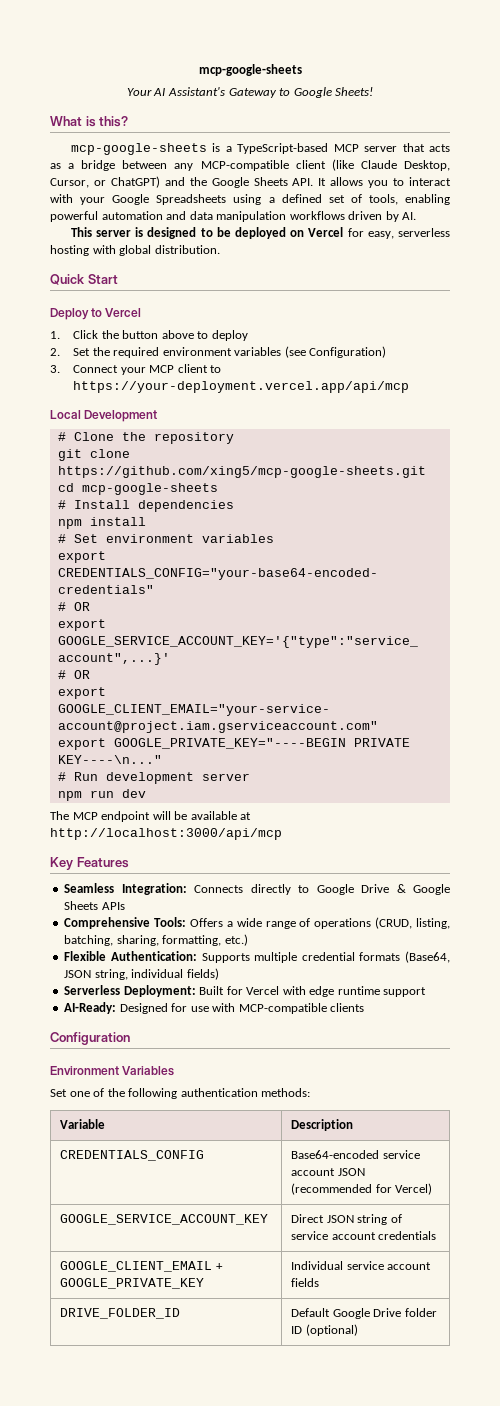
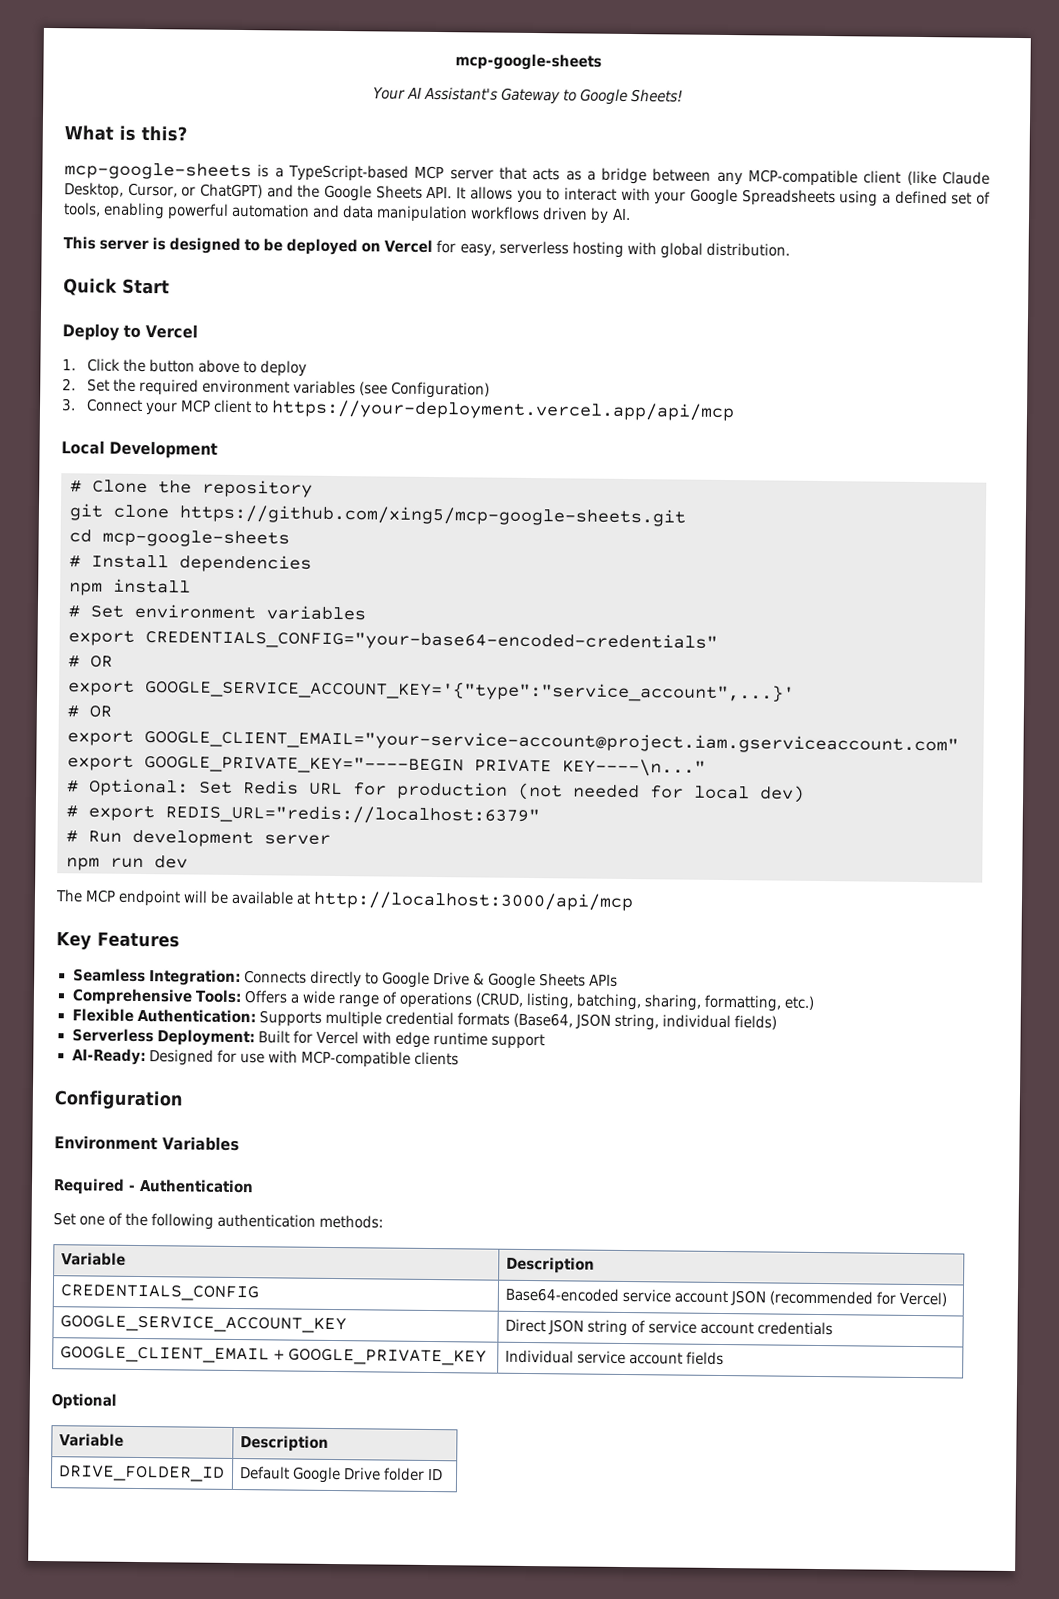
+ # Optional: Set Redis URL for production (not needed for local dev)
+ # export REDIS_URL="redis://localhost:6379"
+ Required - Authentication
+ Optional
+ Variable | Description
- DRIVE_FOLDER_ID | Default Google Drive folder ID (optional)
+ DRIVE_FOLDER_ID | Default Google Drive folder ID

